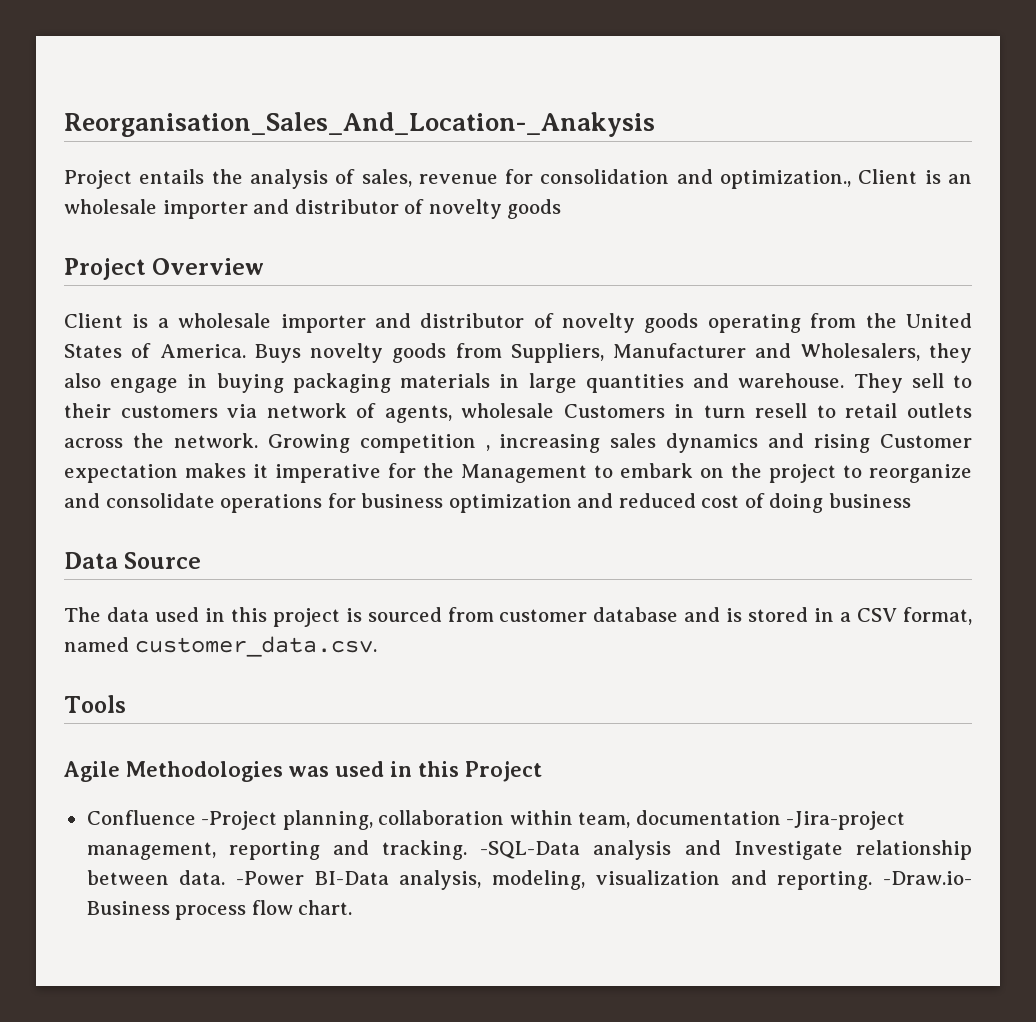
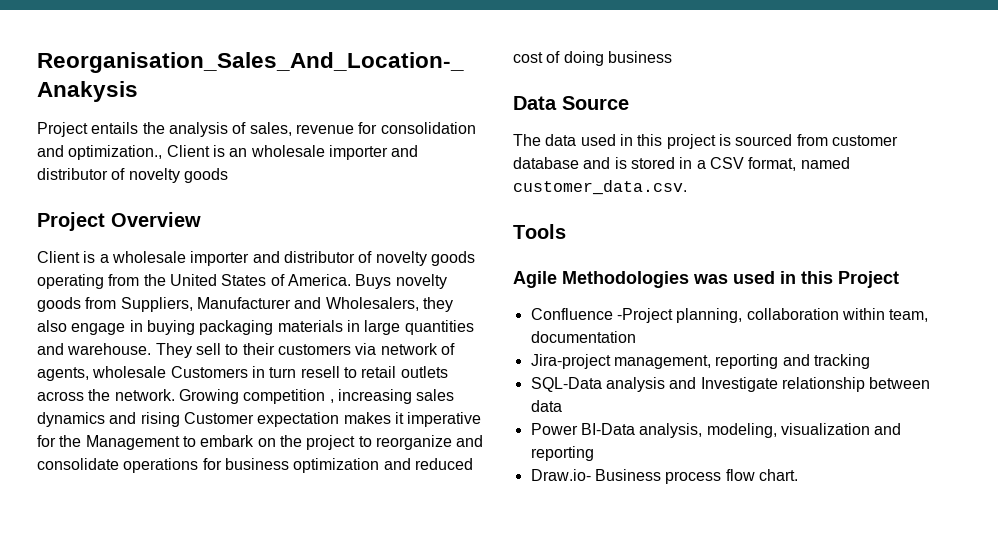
- Confluence -Project planning, collaboration within team, documentation -Jira-project management, reporting and tracking. -SQL-Data analysis and Investigate relationship between data. -Power BI-Data analysis, modeling, visualization and reporting. -Draw.io- Business process flow chart.
+ Confluence -Project planning, collaboration within team, documentation
+ Jira-project management, reporting and tracking
+ SQL-Data analysis and Investigate relationship between data
+ Power BI-Data analysis, modeling, visualization and reporting
+ Draw.io- Business process flow chart.

